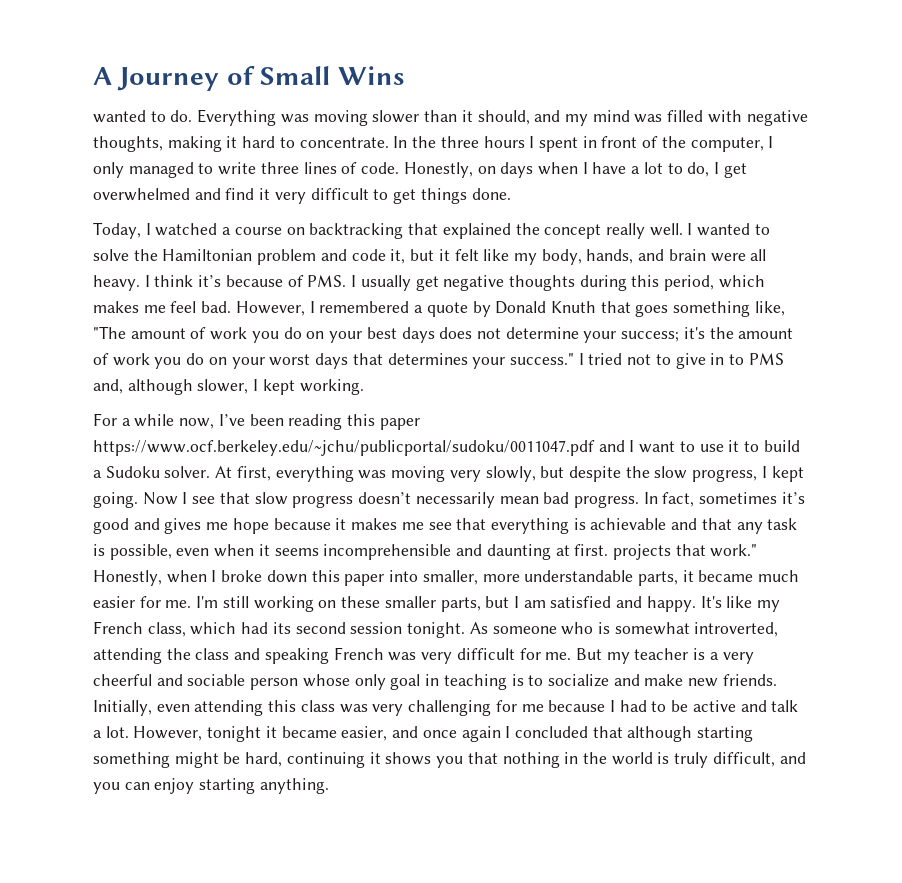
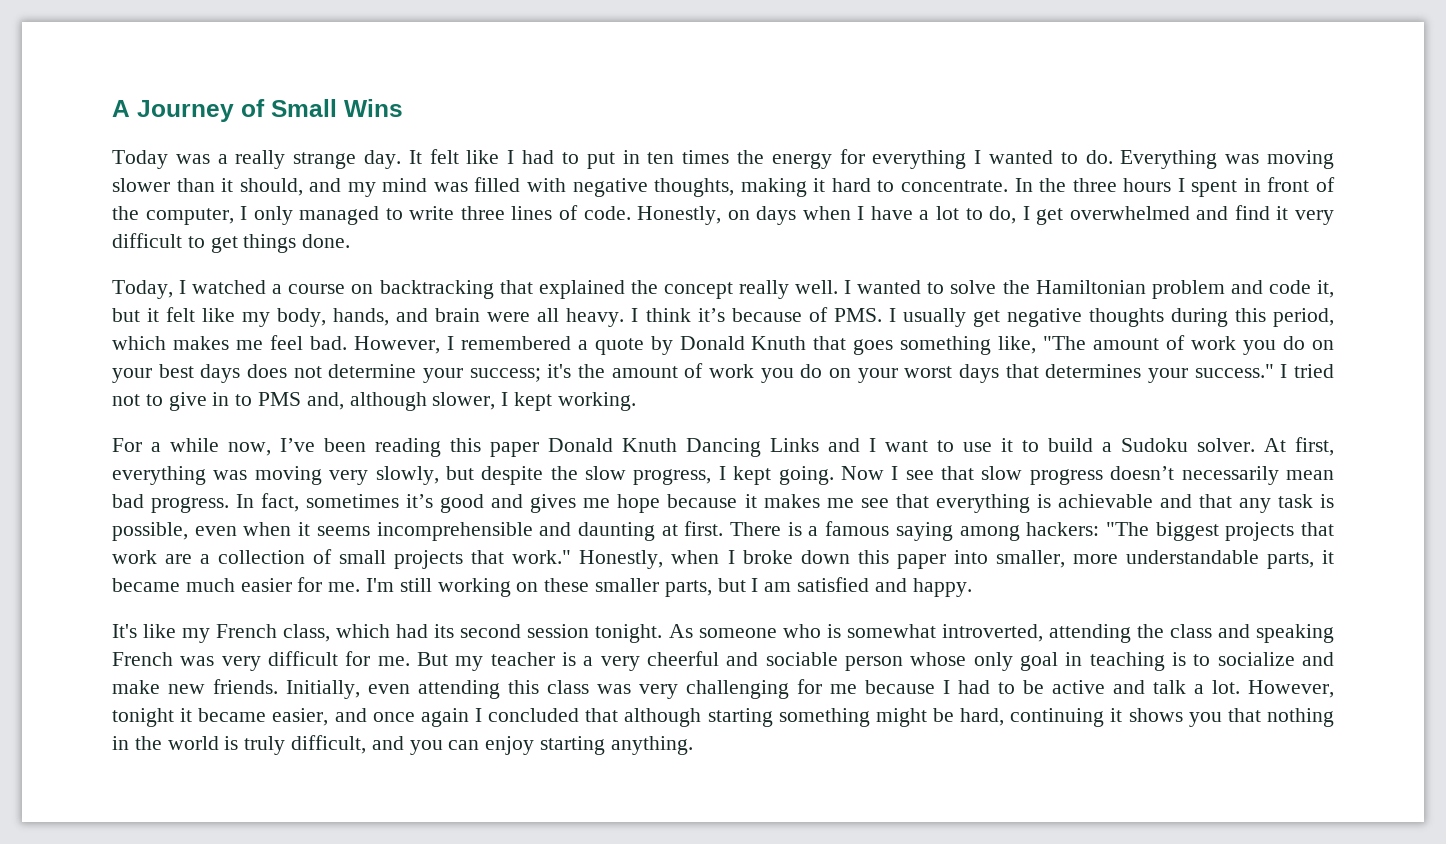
- wanted to do.
+ Today was a really strange day. It felt like I had to put in ten times the energy for everything I wanted to do.
- For a while now, I’ve been reading this paper https://www.ocf.berkeley.edu/~jchu/publicportal/sudoku/0011047.pdf and I want to use it to build a Sudoku solver.
+ For a while now, I’ve been reading this paper Donald Knuth Dancing Links and I want to use it to build a Sudoku solver.
- In fact, sometimes it’s good and gives me hope because it makes me see that everything is achievable and that any task is possible, even when it seems incomprehensible and daunting at first. projects that work."
+ In fact, sometimes it’s good and gives me hope because it makes me see that everything is achievable and that any task is possible, even when it seems incomprehensible and daunting at first. There is a famous saying among hackers: "The biggest projects that work are a collection of small projects that work."
- I'm still working on these smaller parts, but I am satisfied and happy. It's like my French class, which had its second session tonight.
+ I'm still working on these smaller parts, but I am satisfied and happy.
+ It's like my French class, which had its second session tonight.

